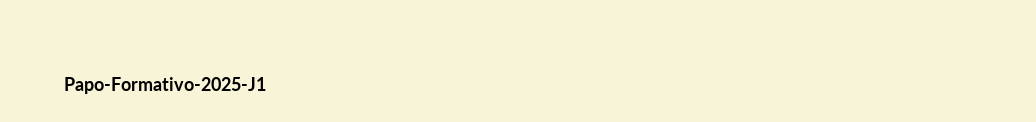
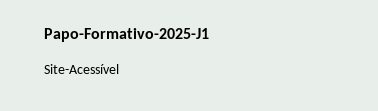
+ Site-Acessível

